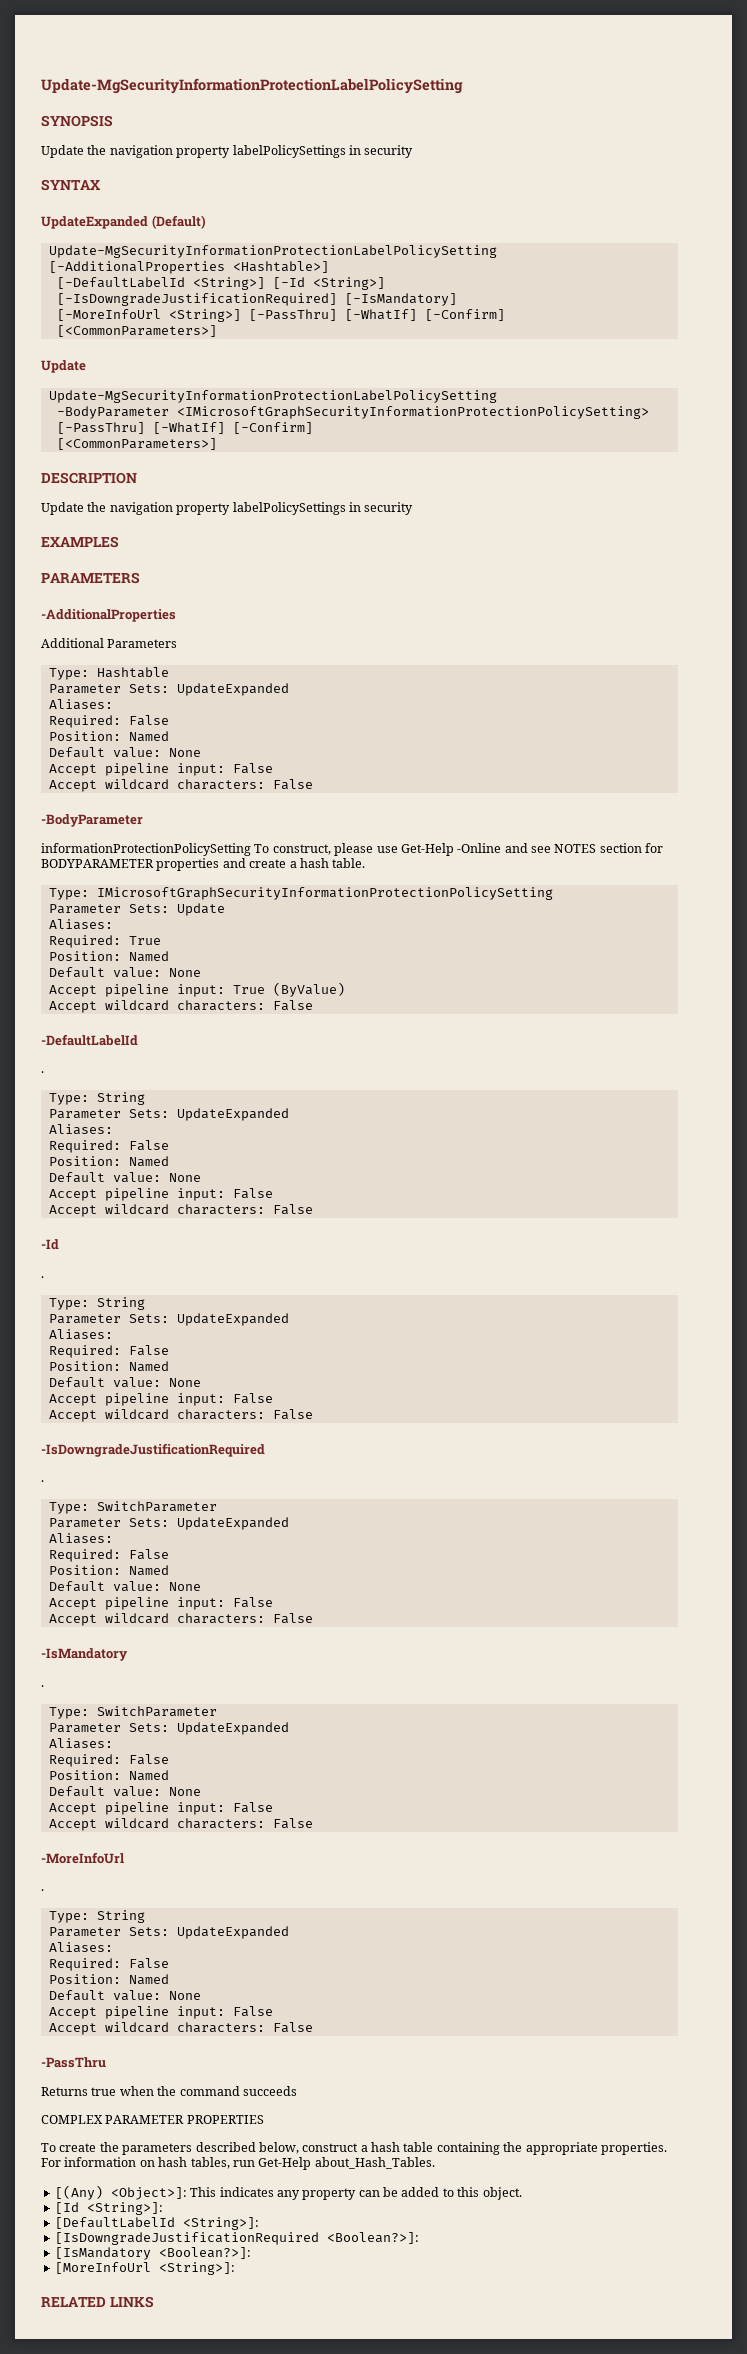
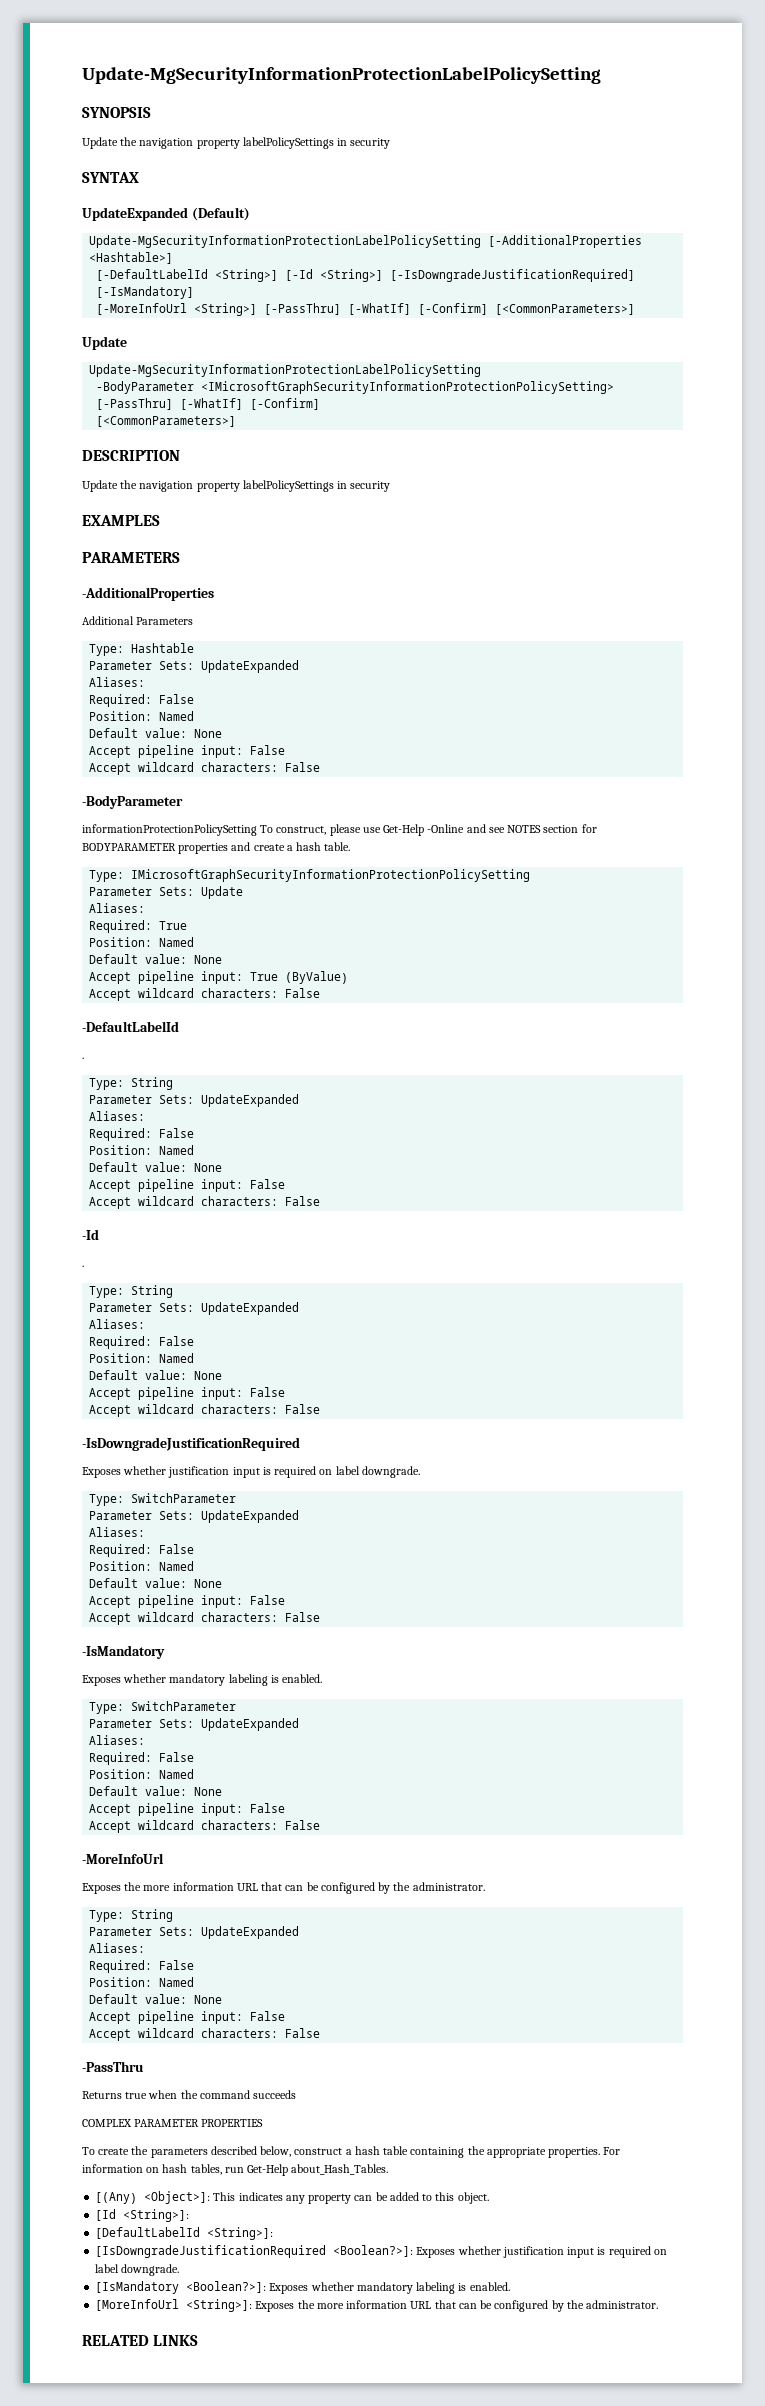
  -IsDowngradeJustificationRequired
- .
+ Exposes whether justification input is required on label downgrade.
  -IsMandatory
- .
+ Exposes whether mandatory labeling is enabled.
  -MoreInfoUrl
- .
+ Exposes the more information URL that can be configured by the administrator.
- [IsDowngradeJustificationRequired <Boolean?>]:
- [IsMandatory <Boolean?>]:
- [MoreInfoUrl <String>]:
+ [IsDowngradeJustificationRequired <Boolean?>]: Exposes whether justification input is required on label downgrade.
+ [IsMandatory <Boolean?>]: Exposes whether mandatory labeling is enabled.
+ [MoreInfoUrl <String>]: Exposes the more information URL that can be configured by the administrator.

